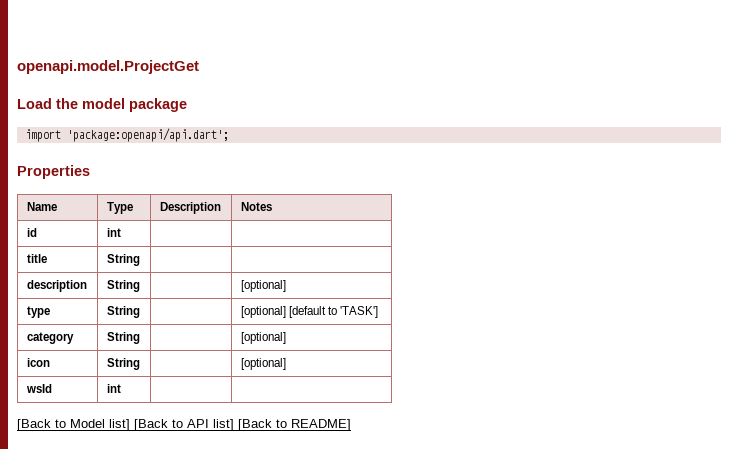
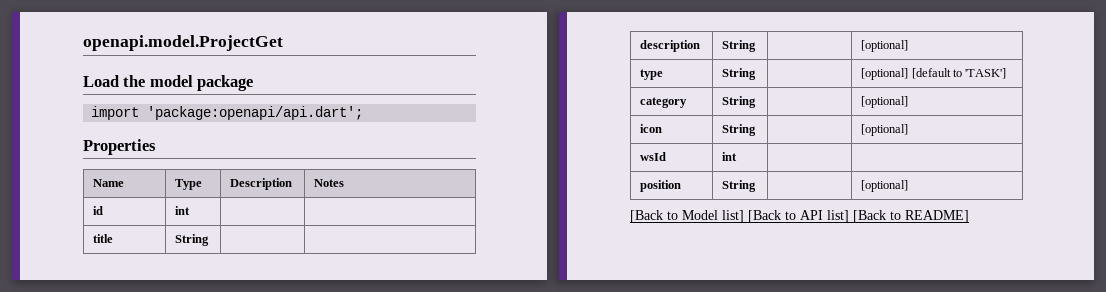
+ position | String | | [optional]

